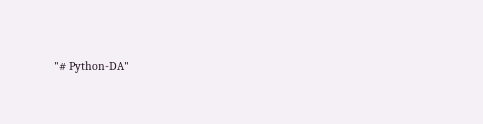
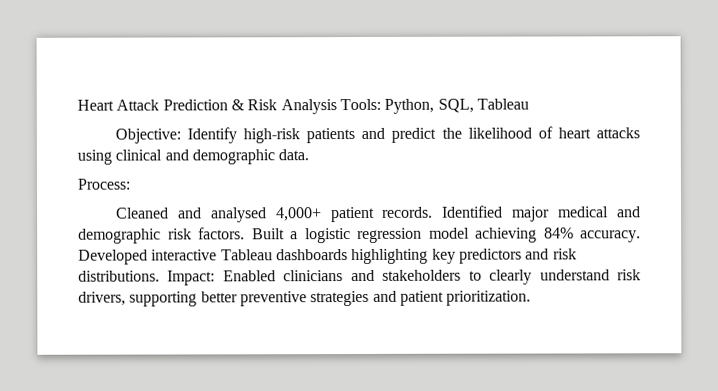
- "# Python-DA"
+ Heart Attack Prediction & Risk Analysis Tools: Python, SQL, Tableau
+ Objective: Identify high-risk patients and predict the likelihood of heart attacks using clinical and demographic data.
+ Process:
+ Cleaned and analysed 4,000+ patient records. Identified major medical and demographic risk factors. Built a logistic regression model achieving 84% accuracy. Developed interactive Tableau dashboards highlighting key predictors and risk distributions. Impact: Enabled clinicians and stakeholders to clearly understand risk drivers, supporting better preventive strategies and patient prioritization.

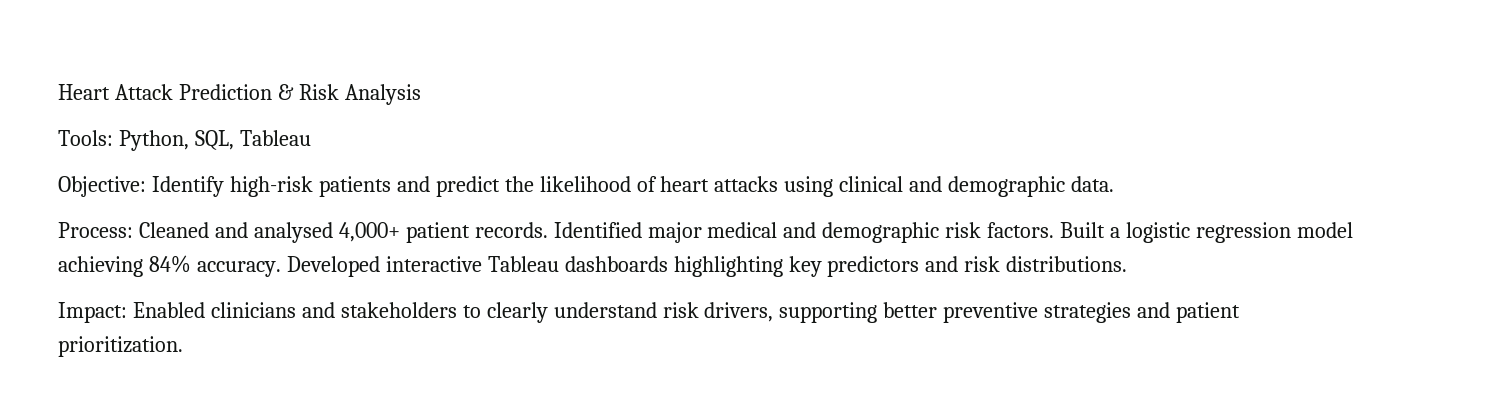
- Heart Attack Prediction & Risk Analysis Tools: Python, SQL, Tableau
+ Heart Attack Prediction & Risk Analysis
+ Tools: Python, SQL, Tableau
- Process:
- Cleaned and analysed 4,000+ patient records.
+ Process: Cleaned and analysed 4,000+ patient records.
- Developed interactive Tableau dashboards highlighting key predictors and risk distributions. Impact: Enabled clinicians and stakeholders to clearly understand risk drivers, supporting better preventive strategies and patient prioritization.
+ Developed interactive Tableau dashboards highlighting key predictors and risk distributions.
+ Impact: Enabled clinicians and stakeholders to clearly understand risk drivers, supporting better preventive strategies and patient prioritization.

